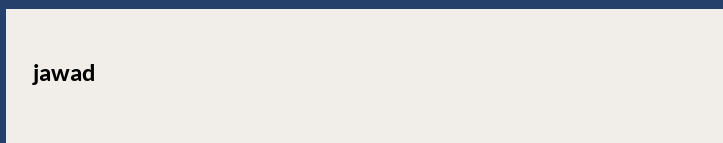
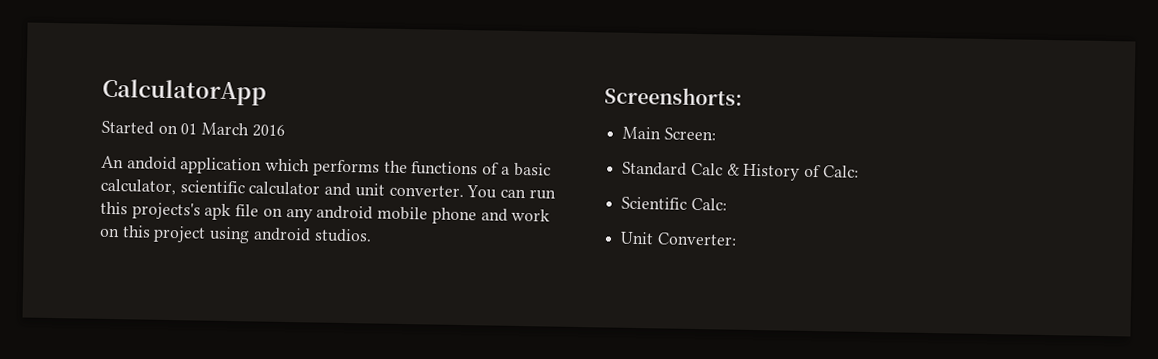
- jawad
+ CalculatorApp
+ Started on 01 March 2016
+ An andoid application which performs the functions of a basic calculator, scientific calculator and unit converter. You can run this projects's apk file on any android mobile phone and work on this project using android studios.
+ Screenshorts:
+ Main Screen:
+ Standard Calc & History of Calc:
+ Scientific Calc:
+ Unit Converter:

